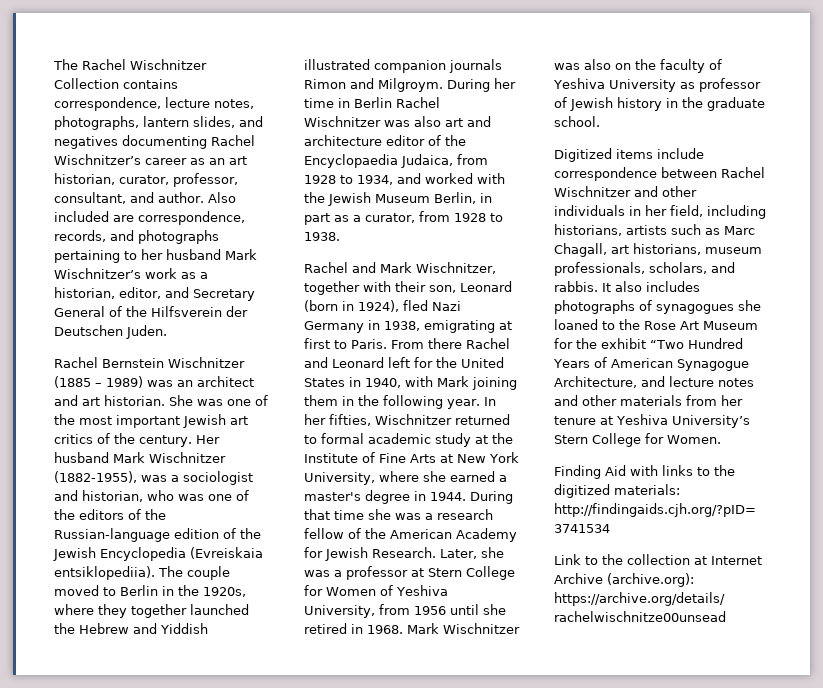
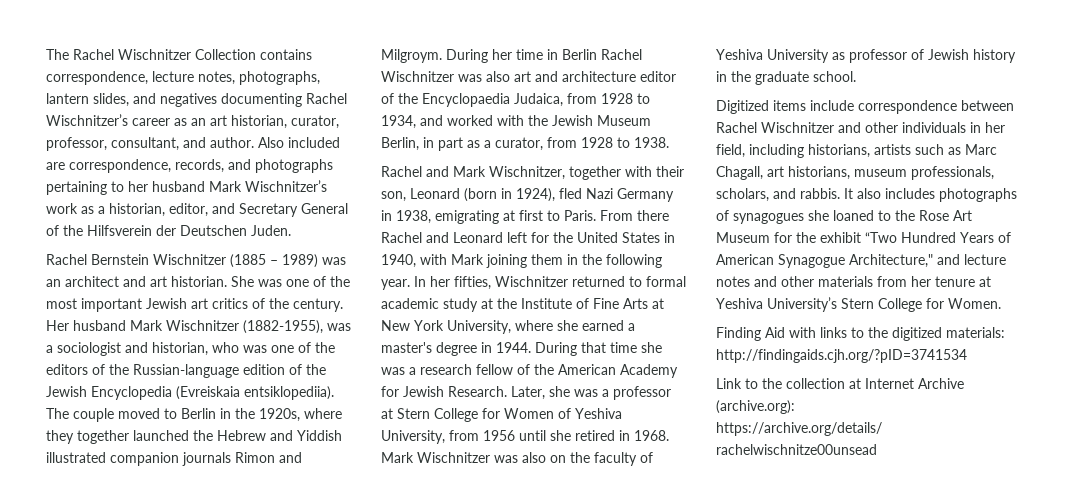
- It also includes photographs of synagogues she loaned to the Rose Art Museum for the exhibit “Two Hundred Years of American Synagogue Architecture, and lecture notes and other materials from her tenure at Yeshiva University’s Stern College for Women.
+ It also includes photographs of synagogues she loaned to the Rose Art Museum for the exhibit “Two Hundred Years of American Synagogue Architecture," and lecture notes and other materials from her tenure at Yeshiva University’s Stern College for Women.

